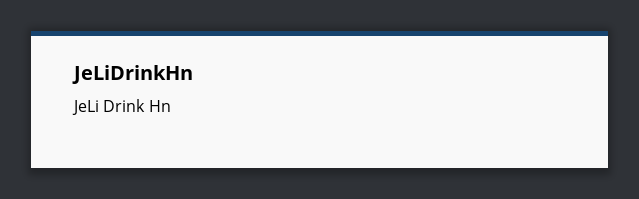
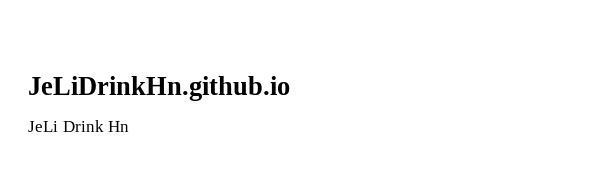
- JeLiDrinkHn
+ JeLiDrinkHn.github.io

